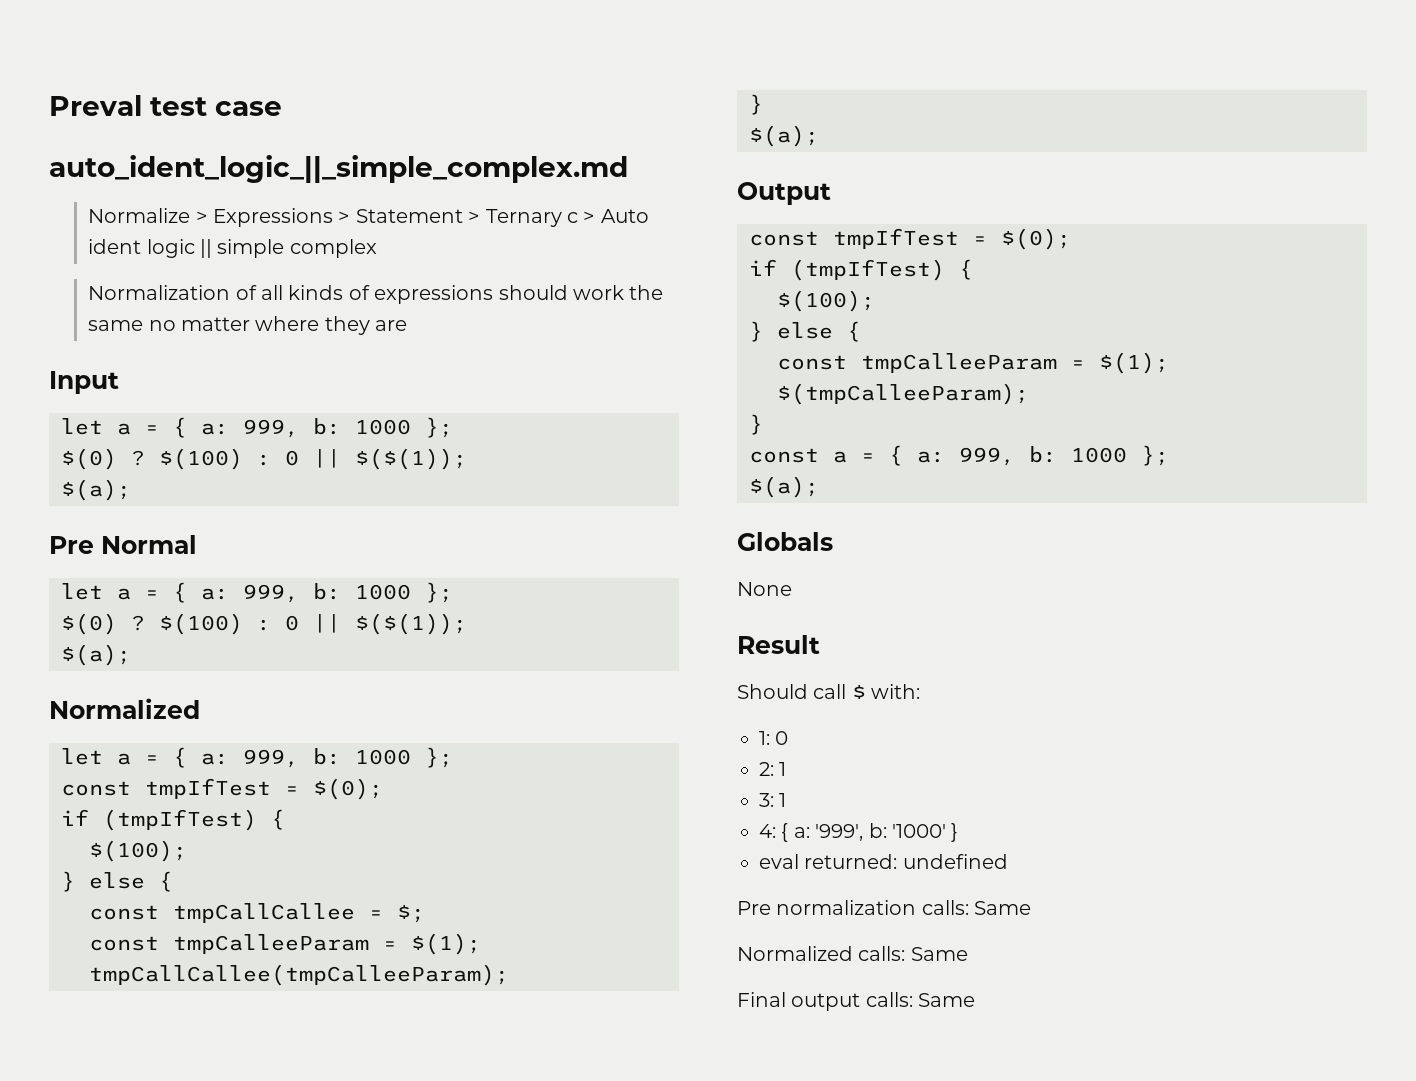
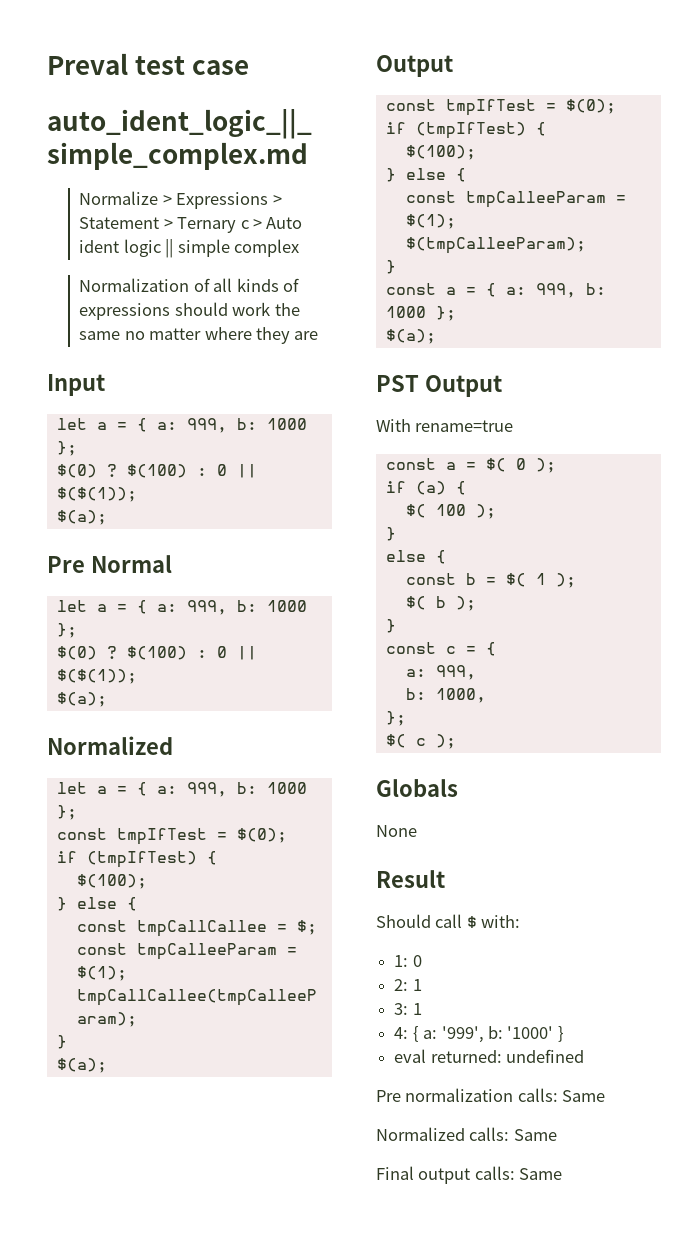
+ PST Output
+ With rename=true
+ const a = $( 0 );
+ if (a) {
+ $( 100 );
+ }
+ else {
+ const b = $( 1 );
+ $( b );
+ }
+ const c = {
+ a: 999,
+ b: 1000,
+ };
+ $( c );

